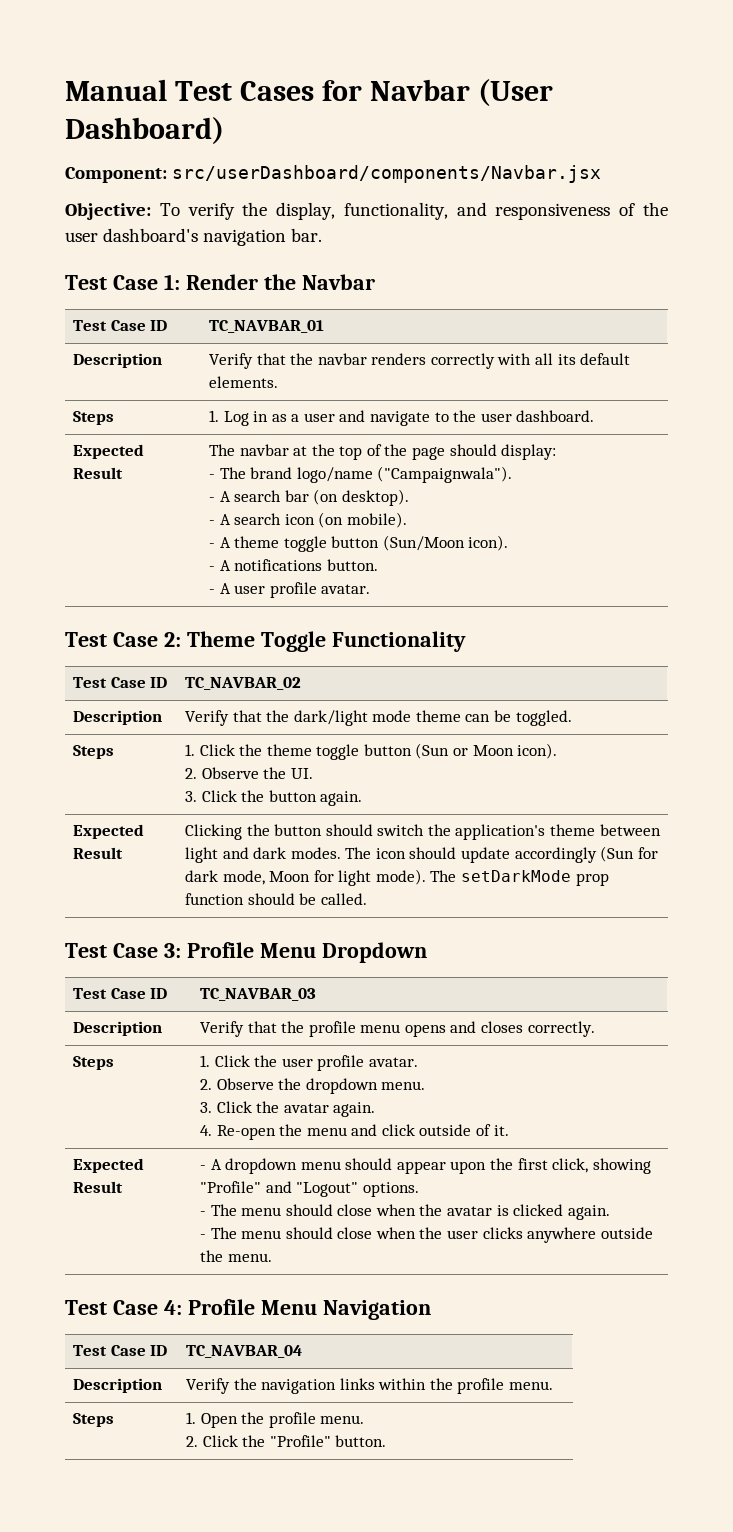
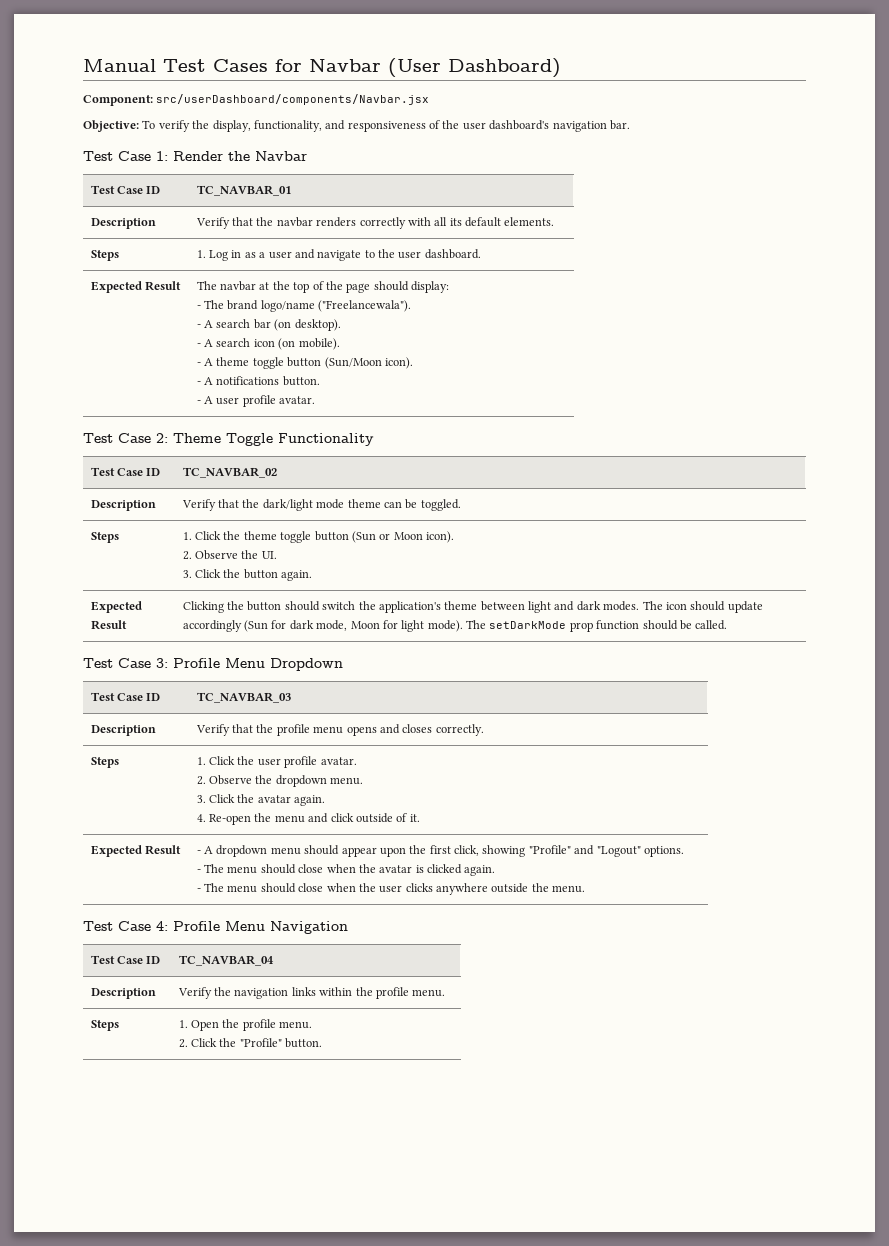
- - The brand logo/name ("Campaignwala").
+ - The brand logo/name ("Freelancewala").

